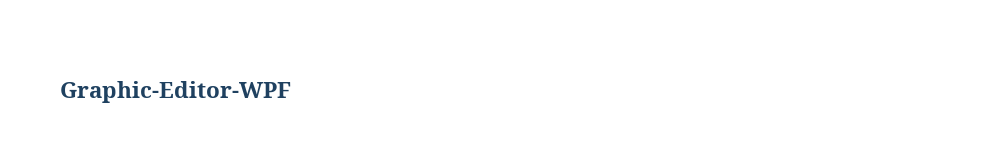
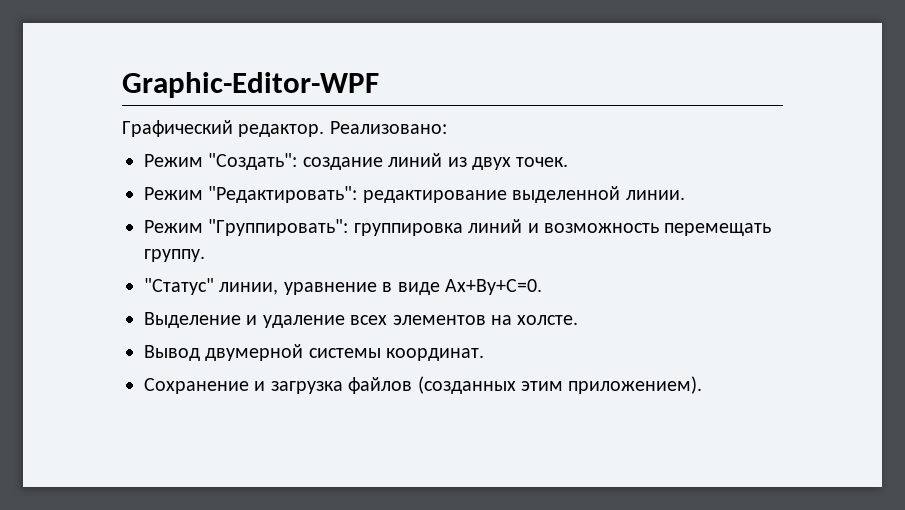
+ Графический редактор. Реализовано:
+ Режим "Создать": создание линий из двух точек.
+ Режим "Редактировать": редактирование выделенной линии.
+ Режим "Группировать": группировка линий и возможность перемещать группу.
+ "Статус" линии, уравнение в виде Ax+By+C=0.
+ Выделение и удаление всех элементов на холсте.
+ Вывод двумерной системы координат.
+ Сохранение и загрузка файлов (созданных этим приложением).

